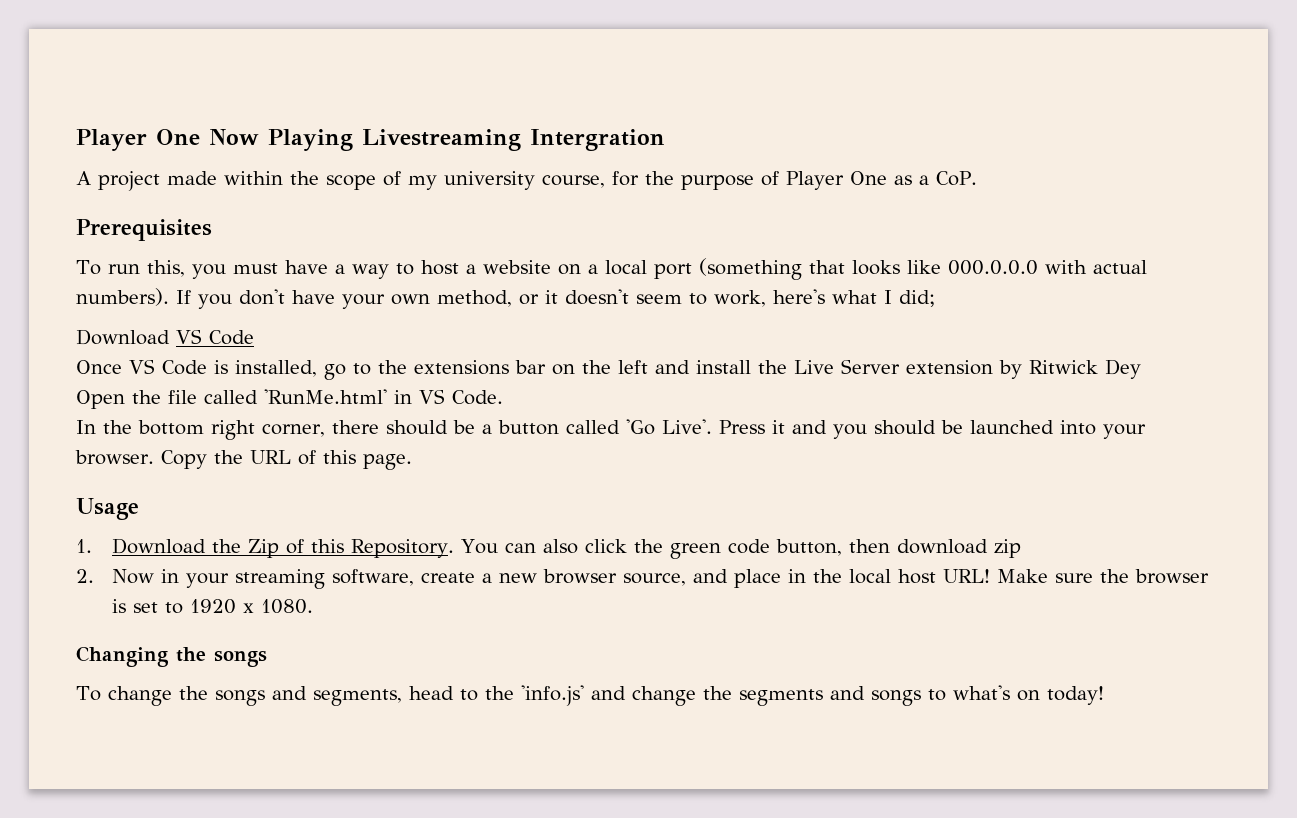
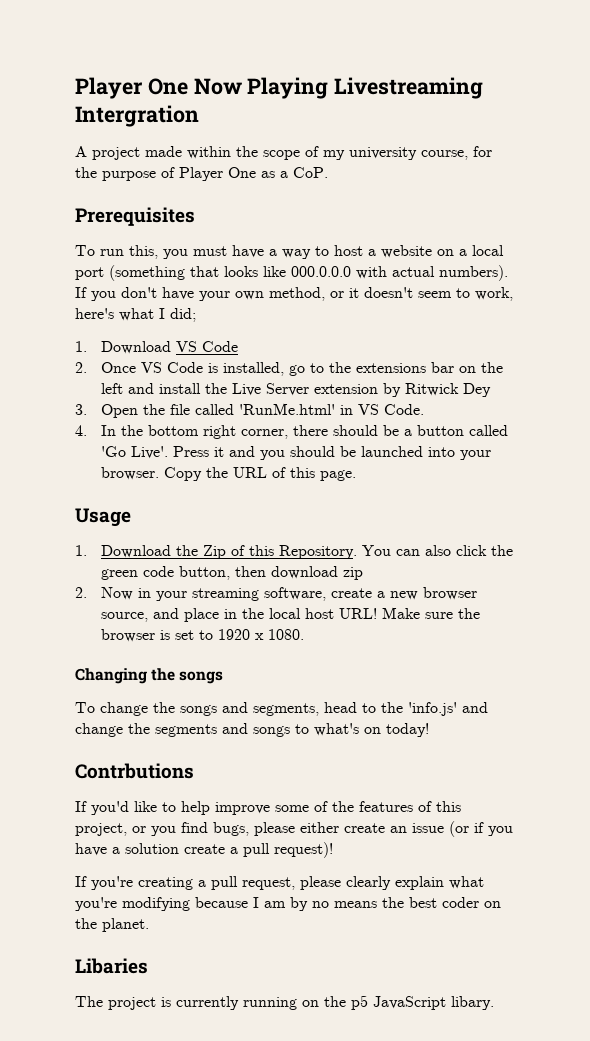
- Download VS Code
+ 1. Download VS Code
- Once VS Code is installed, go to the extensions bar on the left and install the Live Server extension by Ritwick Dey
+ 2. Once VS Code is installed, go to the extensions bar on the left and install the Live Server extension by Ritwick Dey
- Open the file called 'RunMe.html' in VS Code.
+ 3. Open the file called 'RunMe.html' in VS Code.
- In the bottom right corner, there should be a button called 'Go Live'.
+ 4. In the bottom right corner, there should be a button called 'Go Live'.
+ Contrbutions
+ If you'd like to help improve some of the features of this project, or you find bugs, please either create an issue (or if you have a solution create a pull request)!
+ If you're creating a pull request, please clearly explain what you're modifying because I am by no means the best coder on the planet.
+ Libaries
+ The project is currently running on the p5 JavaScript libary.

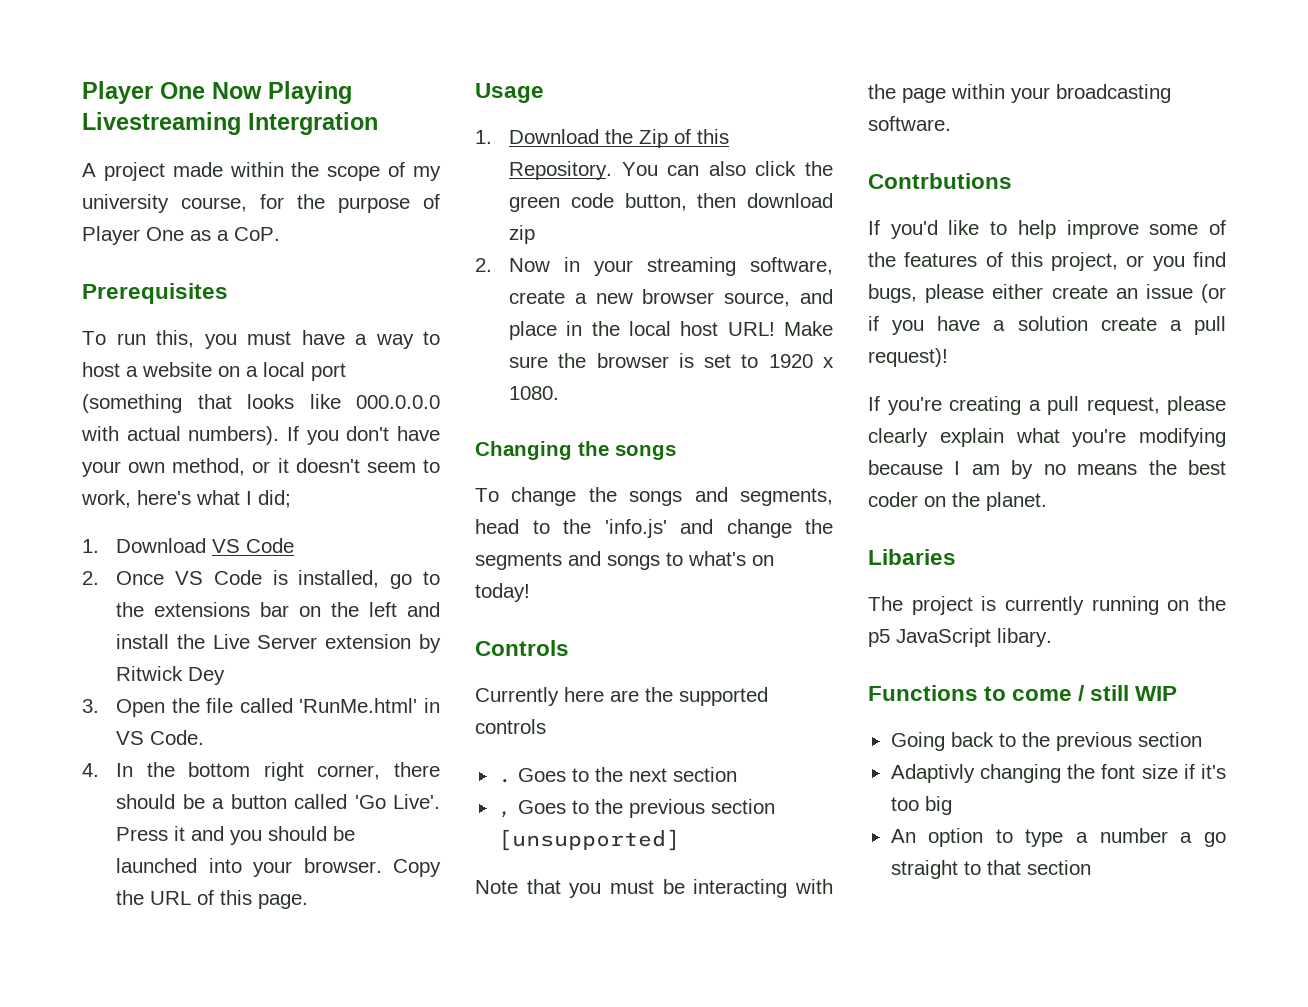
+ Controls
+ Currently here are the supported controls
+ . Goes to the next section
+ , Goes to the previous section [unsupported]
+ Note that you must be interacting with the page within your broadcasting software.
+ Functions to come / still WIP
+ Going back to the previous section
+ Adaptivly changing the font size if it's too big
+ An option to type a number a go straight to that section

